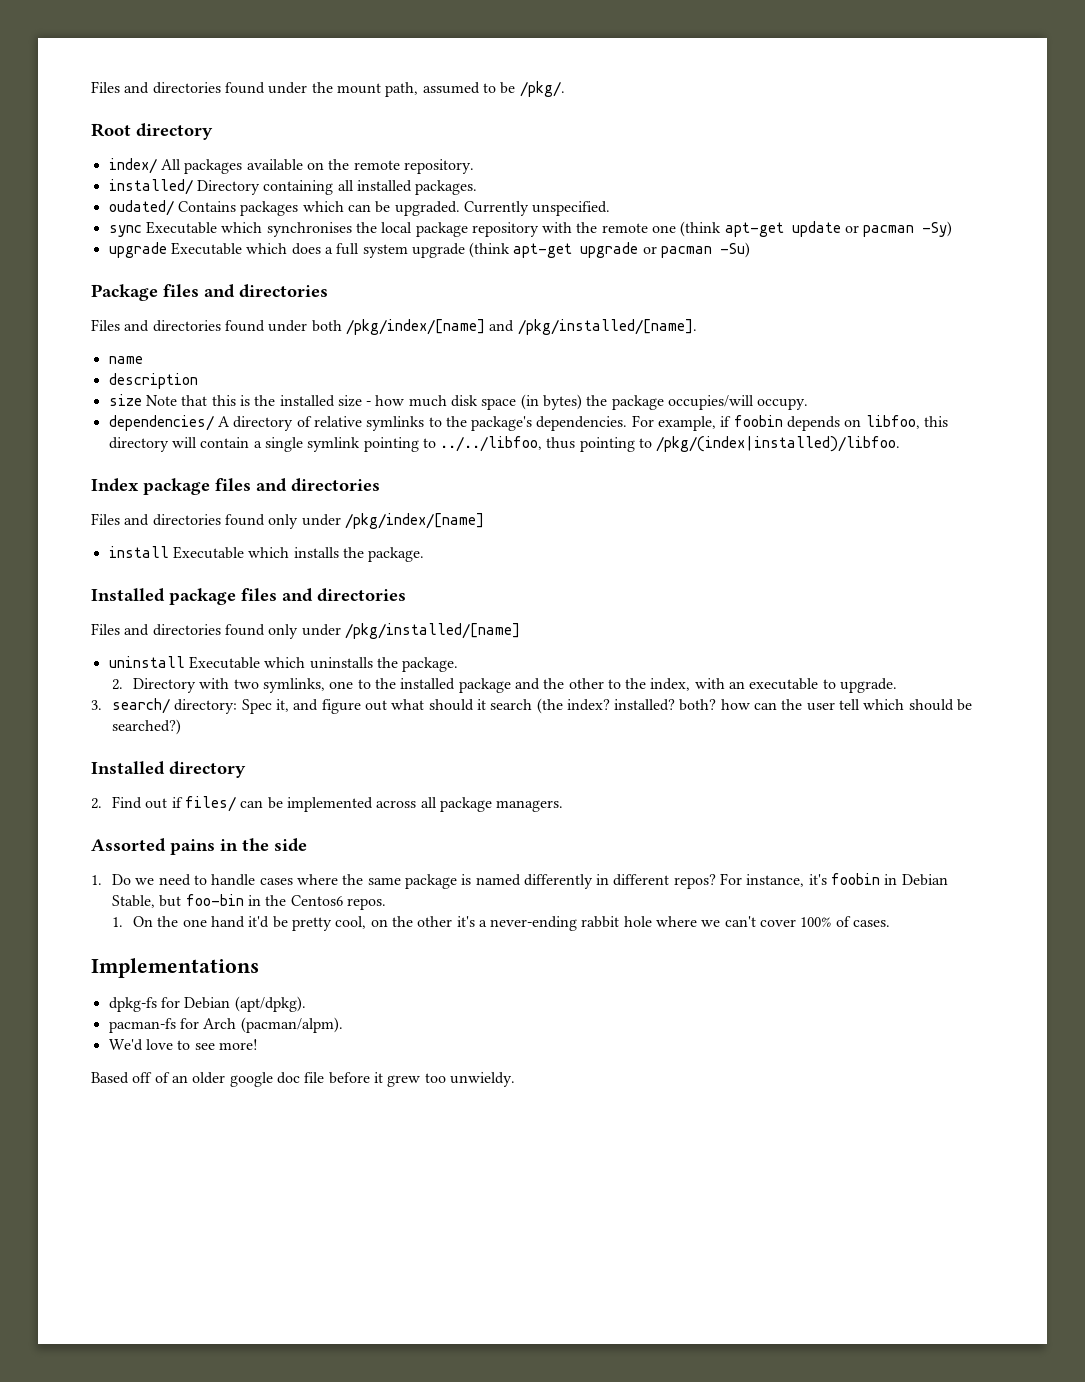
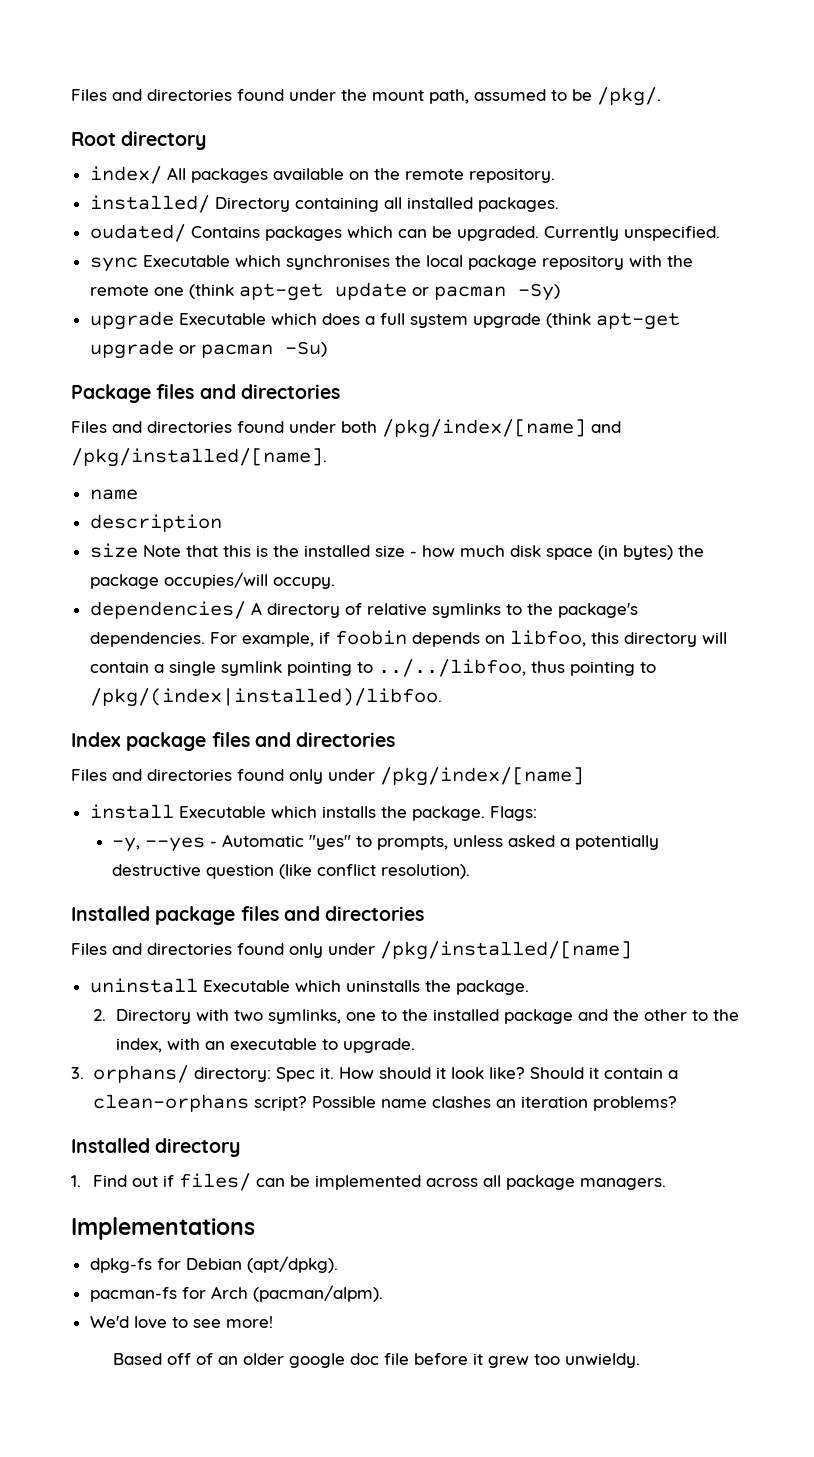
+ Flags:
+ -y, --yes - Automatic "yes" to prompts, unless asked a potentially destructive question (like conflict resolution).
- 3. search/ directory: Spec it, and figure out what should it search (the index? installed? both? how can the user tell which should be searched?)
+ 3. orphans/ directory: Spec it. How should it look like? Should it contain a clean-orphans script? Possible name clashes an iteration problems?
- 2. Find out if files/ can be implemented across all package managers.
+ 1. Find out if files/ can be implemented across all package managers.
- Assorted pains in the side
- 1. Do we need to handle cases where the same package is named differently in different repos? For instance, it's foobin in Debian Stable, but foo-bin in the Centos6 repos.
- 1. On the one hand it'd be pretty cool, on the other it's a never-ending rabbit hole where we can't cover 100% of cases.

